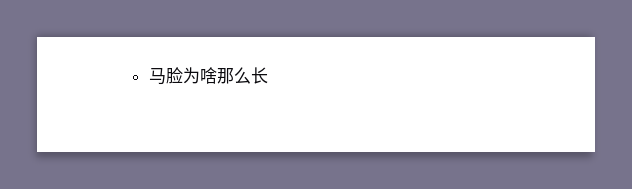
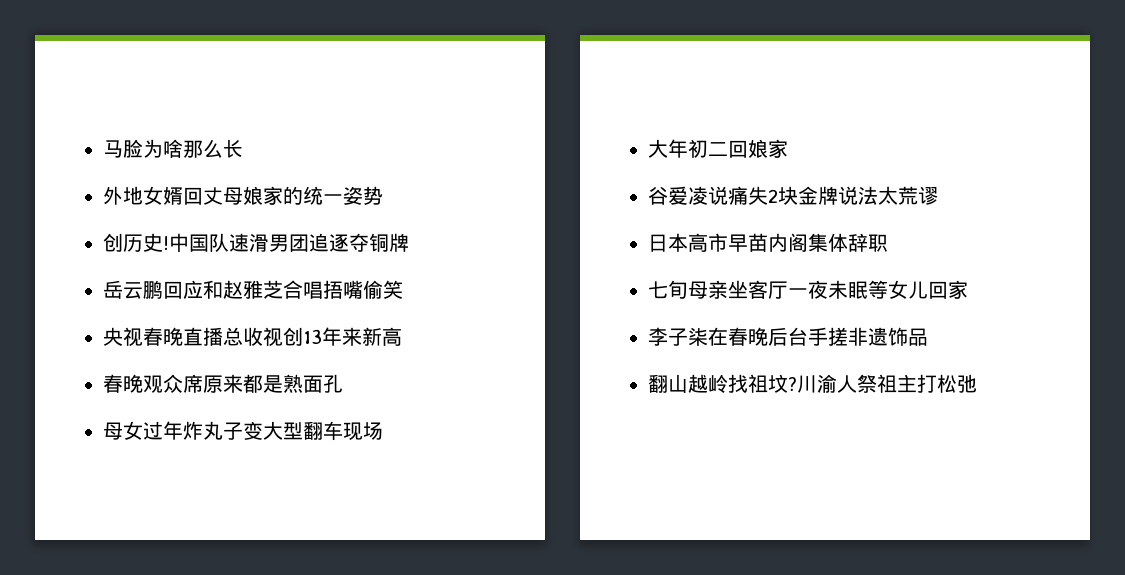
+ 外地女婿回丈母娘家的统一姿势
+ 创历史!中国队速滑男团追逐夺铜牌
+ 岳云鹏回应和赵雅芝合唱捂嘴偷笑
+ 央视春晚直播总收视创13年来新高
+ 春晚观众席原来都是熟面孔
+ 母女过年炸丸子变大型翻车现场
+ 大年初二回娘家
+ 谷爱凌说痛失2块金牌说法太荒谬
+ 日本高市早苗内阁集体辞职
+ 七旬母亲坐客厅一夜未眠等女儿回家
+ 李子柒在春晚后台手搓非遗饰品
+ 翻山越岭找祖坟?川渝人祭祖主打松弛

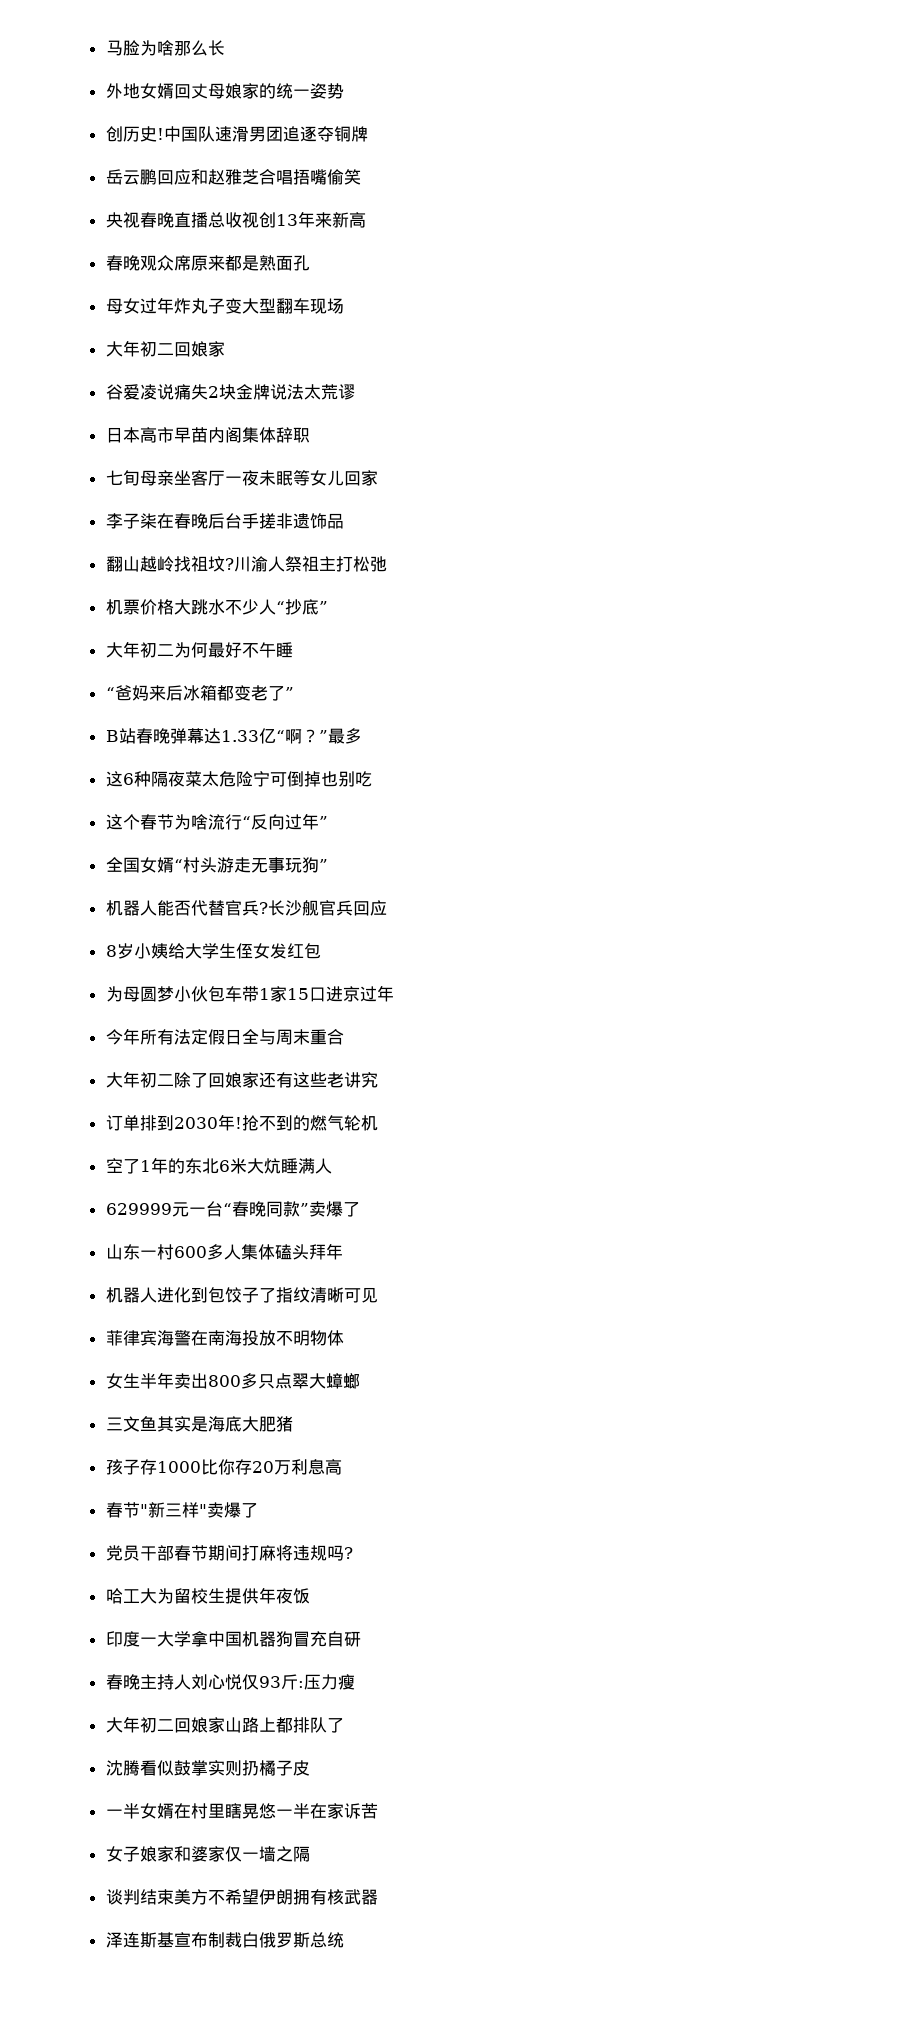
+ 机票价格大跳水不少人“抄底”
+ 大年初二为何最好不午睡
+ “爸妈来后冰箱都变老了”
+ B站春晚弹幕达1.33亿“啊？”最多
+ 这6种隔夜菜太危险宁可倒掉也别吃
+ 这个春节为啥流行“反向过年”
+ 全国女婿“村头游走无事玩狗”
+ 机器人能否代替官兵?长沙舰官兵回应
+ 8岁小姨给大学生侄女发红包
+ 为母圆梦小伙包车带1家15口进京过年
+ 今年所有法定假日全与周末重合
+ 大年初二除了回娘家还有这些老讲究
+ 订单排到2030年!抢不到的燃气轮机
+ 空了1年的东北6米大炕睡满人
+ 629999元一台“春晚同款”卖爆了
+ 山东一村600多人集体磕头拜年
+ 机器人进化到包饺子了指纹清晰可见
+ 菲律宾海警在南海投放不明物体
+ 女生半年卖出800多只点翠大蟑螂
+ 三文鱼其实是海底大肥猪
+ 孩子存1000比你存20万利息高
+ 春节"新三样"卖爆了
+ 党员干部春节期间打麻将违规吗?
+ 哈工大为留校生提供年夜饭
+ 印度一大学拿中国机器狗冒充自研
+ 春晚主持人刘心悦仅93斤:压力瘦
+ 大年初二回娘家山路上都排队了
+ 沈腾看似鼓掌实则扔橘子皮
+ 一半女婿在村里瞎晃悠一半在家诉苦
+ 女子娘家和婆家仅一墙之隔
+ 谈判结束美方不希望伊朗拥有核武器
+ 泽连斯基宣布制裁白俄罗斯总统

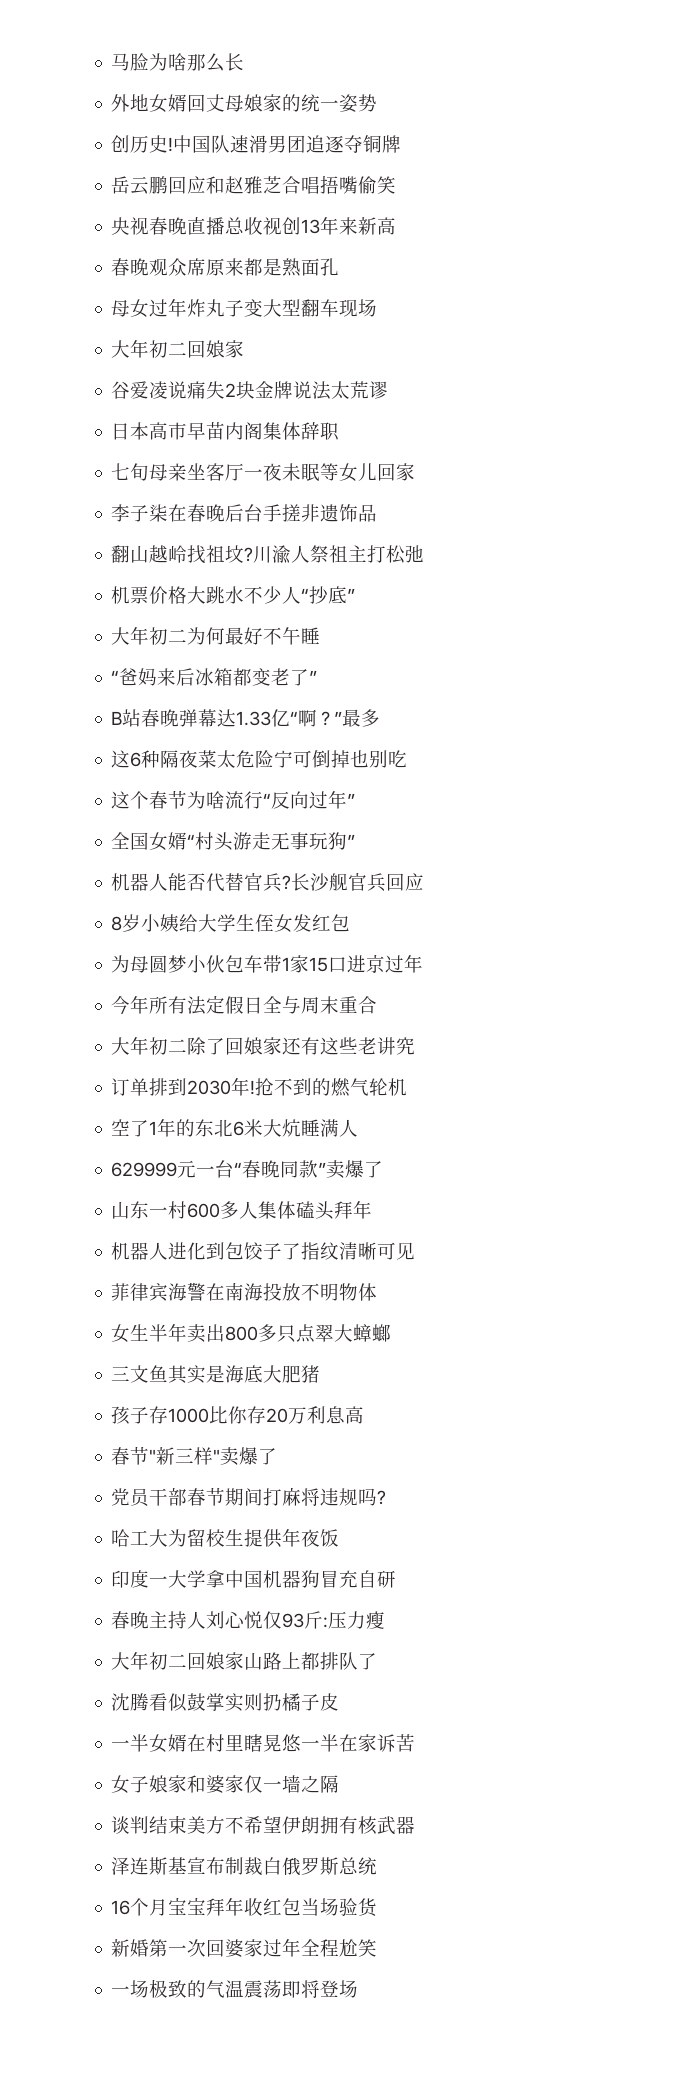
+ 16个月宝宝拜年收红包当场验货
+ 新婚第一次回婆家过年全程尬笑
+ 一场极致的气温震荡即将登场

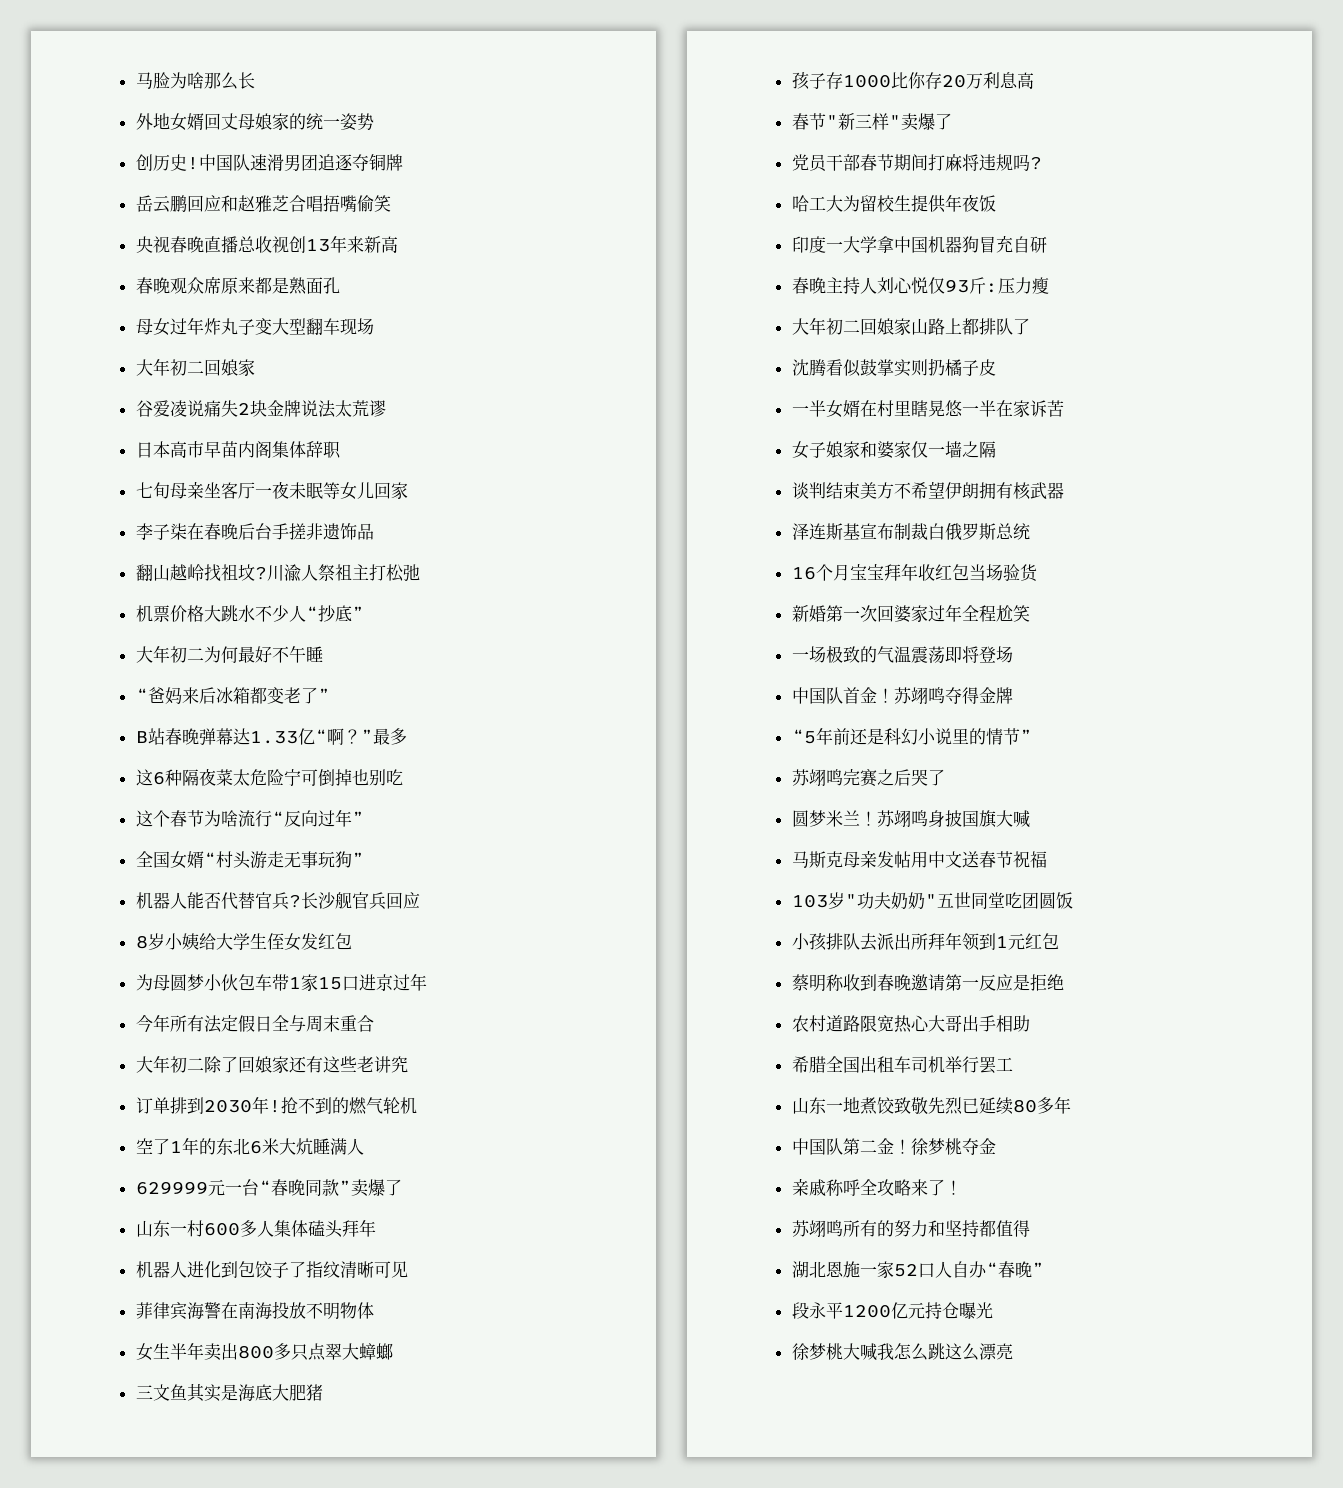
+ 中国队首金！苏翊鸣夺得金牌
+ “5年前还是科幻小说里的情节”
+ 苏翊鸣完赛之后哭了
+ 圆梦米兰！苏翊鸣身披国旗大喊
+ 马斯克母亲发帖用中文送春节祝福
+ 103岁"功夫奶奶"五世同堂吃团圆饭
+ 小孩排队去派出所拜年领到1元红包
+ 蔡明称收到春晚邀请第一反应是拒绝
+ 农村道路限宽热心大哥出手相助
+ 希腊全国出租车司机举行罢工
+ 山东一地煮饺致敬先烈已延续80多年
+ 中国队第二金！徐梦桃夺金
+ 亲戚称呼全攻略来了！
+ 苏翊鸣所有的努力和坚持都值得
+ 湖北恩施一家52口人自办“春晚”
+ 段永平1200亿元持仓曝光
+ 徐梦桃大喊我怎么跳这么漂亮

